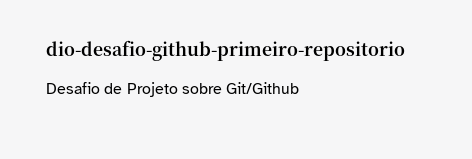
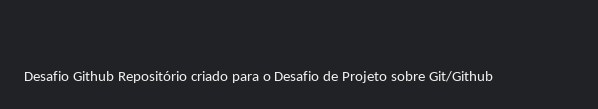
- dio-desafio-github-primeiro-repositorio
- Desafio de Projeto sobre Git/Github
+ Desafio Github Repositório criado para o Desafio de Projeto sobre Git/Github

